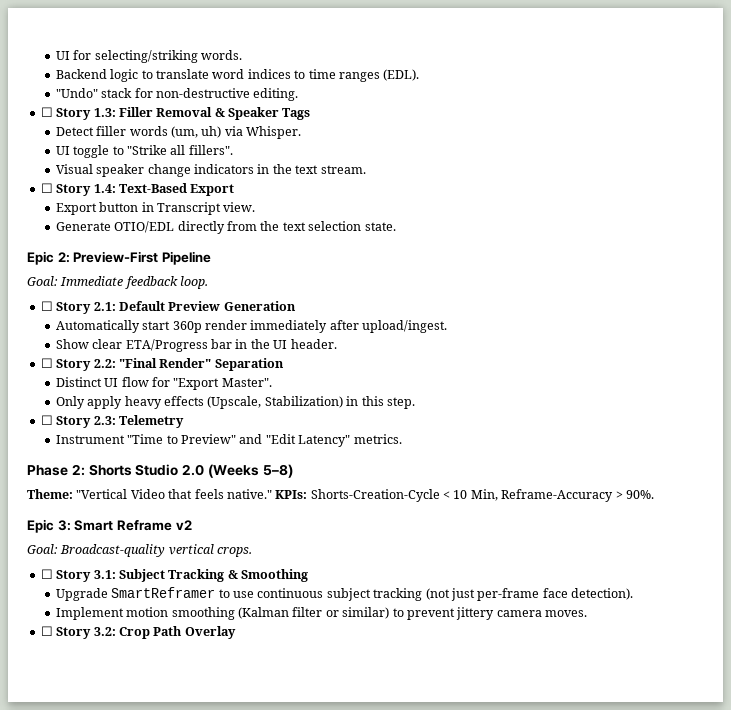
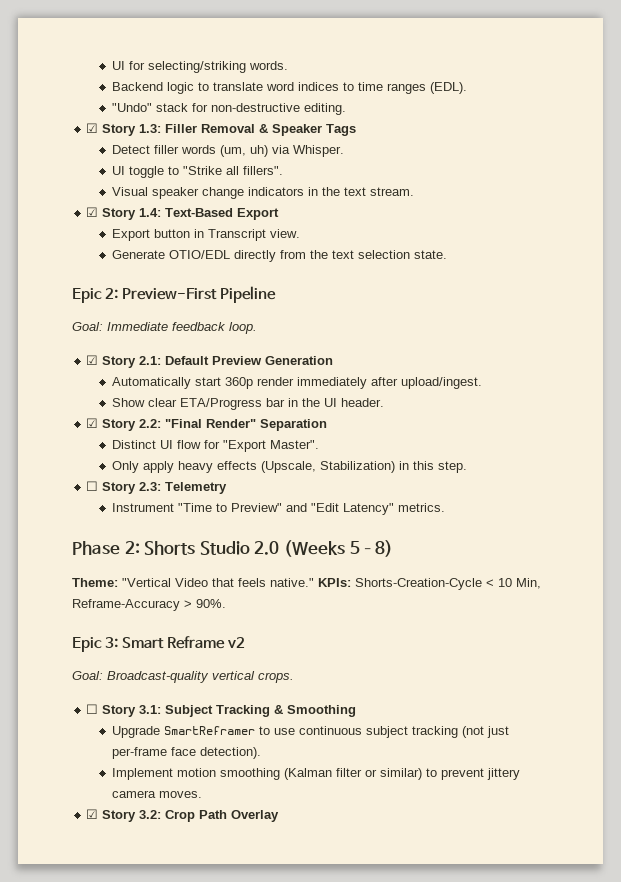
- ☐ Story 1.3: Filler Removal & Speaker Tags
+ ☑ Story 1.3: Filler Removal & Speaker Tags
- ☐ Story 1.4: Text-Based Export
+ ☑ Story 1.4: Text-Based Export
- ☐ Story 2.1: Default Preview Generation
+ ☑ Story 2.1: Default Preview Generation
- ☐ Story 2.2: "Final Render" Separation
+ ☑ Story 2.2: "Final Render" Separation
- ☐ Story 3.2: Crop Path Overlay
+ ☑ Story 3.2: Crop Path Overlay

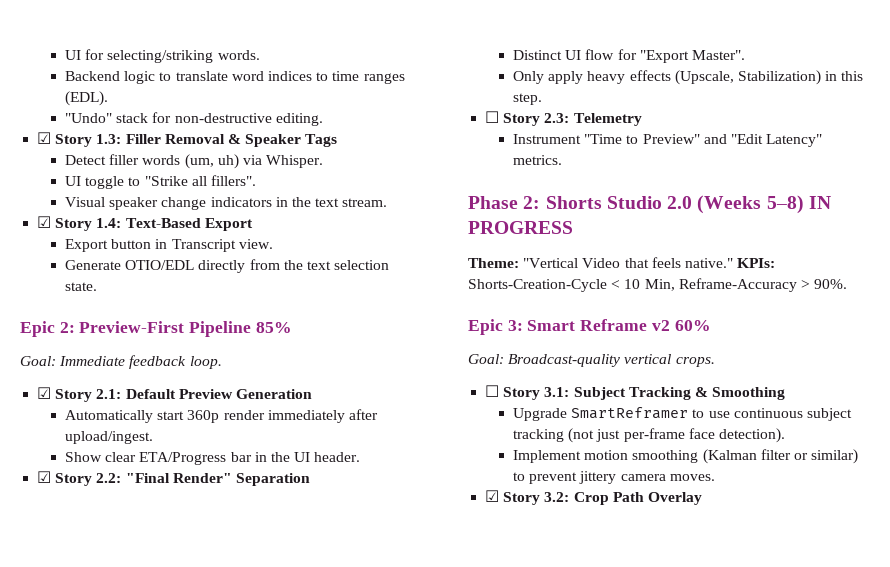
- Epic 2: Preview-First Pipeline
+ Epic 2: Preview-First Pipeline 85%
- Phase 2: Shorts Studio 2.0 (Weeks 5–8)
+ Phase 2: Shorts Studio 2.0 (Weeks 5–8) IN PROGRESS
- Epic 3: Smart Reframe v2
+ Epic 3: Smart Reframe v2 60%

